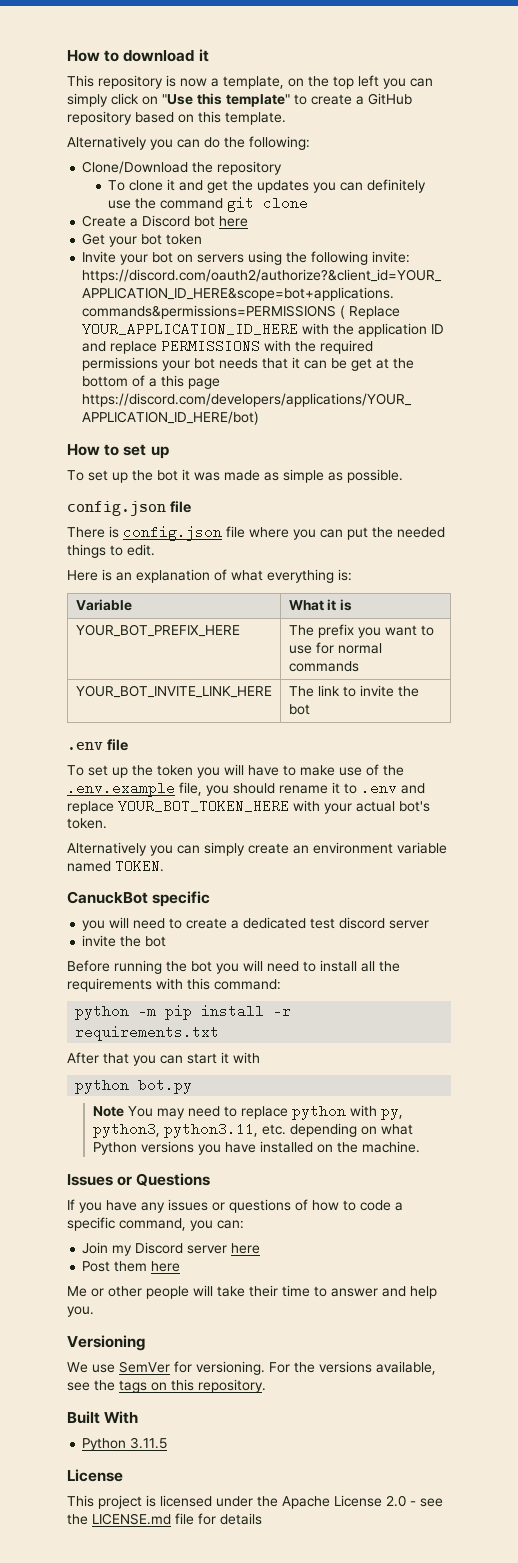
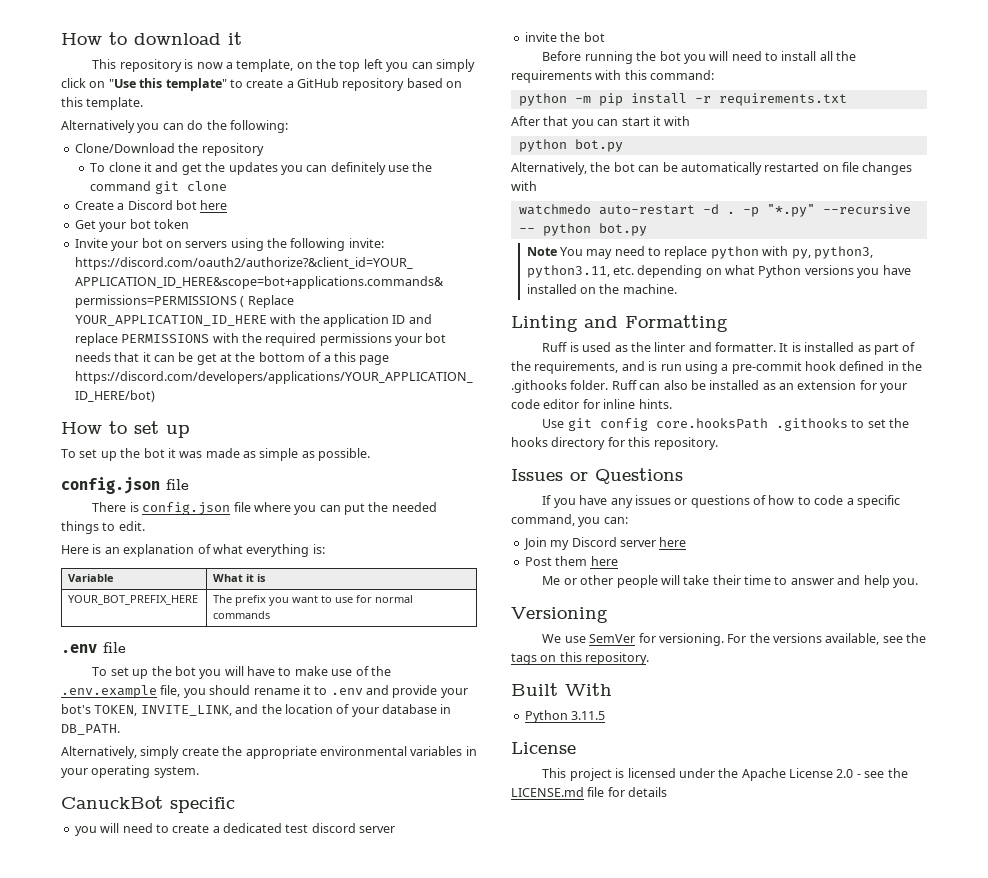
- YOUR_BOT_INVITE_LINK_HERE | The link to invite the bot
- To set up the token you will have to make use of the .env.example file, you should rename it to .env and replace YOUR_BOT_TOKEN_HERE with your actual bot's token.
- Alternatively you can simply create an environment variable named TOKEN.
+ To set up the bot you will have to make use of the .env.example file, you should rename it to .env and provide your bot's TOKEN, INVITE_LINK, and the location of your database in DB_PATH.
+ Alternatively, simply create the appropriate environmental variables in your operating system.
+ Alternatively, the bot can be automatically restarted on file changes with
+ watchmedo auto-restart -d . -p "*.py" --recursive -- python bot.py
+ Linting and Formatting
+ Ruff is used as the linter and formatter. It is installed as part of the requirements, and is run using a pre-commit hook defined in the .githooks folder. Ruff can also be installed as an extension for your code editor for inline hints.
+ Use git config core.hooksPath .githooks to set the hooks directory for this repository.

